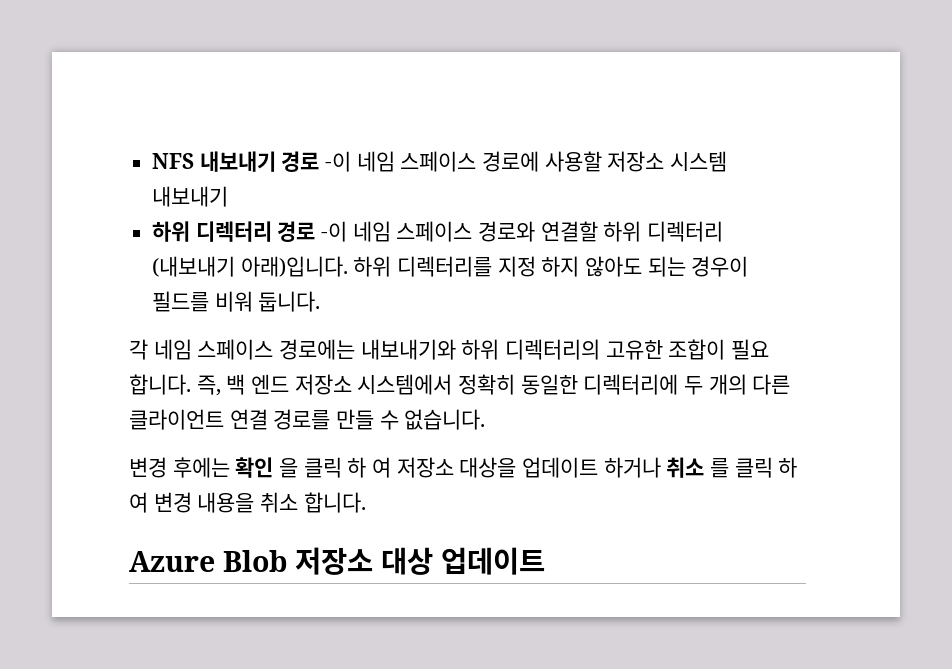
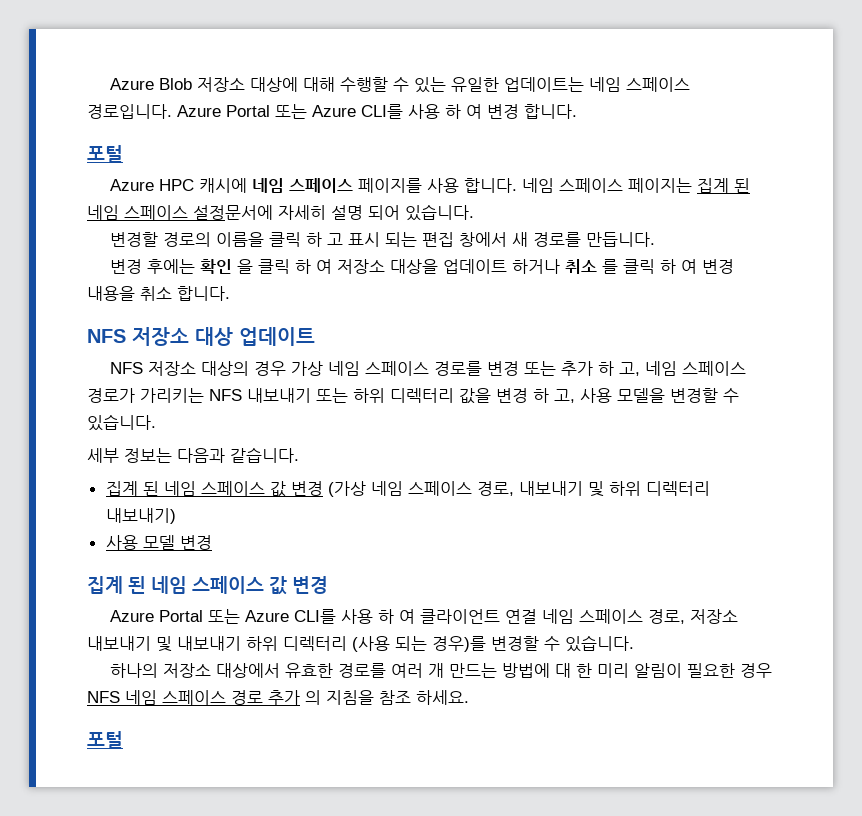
- NFS 내보내기 경로 -이 네임 스페이스 경로에 사용할 저장소 시스템 내보내기
- 하위 디렉터리 경로 -이 네임 스페이스 경로와 연결할 하위 디렉터리 (내보내기 아래)입니다. 하위 디렉터리를 지정 하지 않아도 되는 경우이 필드를 비워 둡니다.
- 각 네임 스페이스 경로에는 내보내기와 하위 디렉터리의 고유한 조합이 필요 합니다. 즉, 백 엔드 저장소 시스템에서 정확히 동일한 디렉터리에 두 개의 다른 클라이언트 연결 경로를 만들 수 없습니다.
+ Azure Blob 저장소 대상에 대해 수행할 수 있는 유일한 업데이트는 네임 스페이스 경로입니다. Azure Portal 또는 Azure CLI를 사용 하 여 변경 합니다.
+ 포털
+ Azure HPC 캐시에 네임 스페이스 페이지를 사용 합니다. 네임 스페이스 페이지는 집계 된 네임 스페이스 설정문서에 자세히 설명 되어 있습니다.
+ 변경할 경로의 이름을 클릭 하 고 표시 되는 편집 창에서 새 경로를 만듭니다.
- Azure Blob 저장소 대상 업데이트
+ NFS 저장소 대상 업데이트
+ NFS 저장소 대상의 경우 가상 네임 스페이스 경로를 변경 또는 추가 하 고, 네임 스페이스 경로가 가리키는 NFS 내보내기 또는 하위 디렉터리 값을 변경 하 고, 사용 모델을 변경할 수 있습니다.
+ 세부 정보는 다음과 같습니다.
+ 집계 된 네임 스페이스 값 변경 (가상 네임 스페이스 경로, 내보내기 및 하위 디렉터리 내보내기)
+ 사용 모델 변경
+ 집계 된 네임 스페이스 값 변경
+ Azure Portal 또는 Azure CLI를 사용 하 여 클라이언트 연결 네임 스페이스 경로, 저장소 내보내기 및 내보내기 하위 디렉터리 (사용 되는 경우)를 변경할 수 있습니다.
+ 하나의 저장소 대상에서 유효한 경로를 여러 개 만드는 방법에 대 한 미리 알림이 필요한 경우 NFS 네임 스페이스 경로 추가 의 지침을 참조 하세요.
+ 포털

